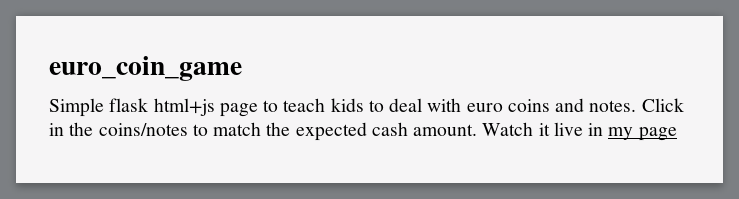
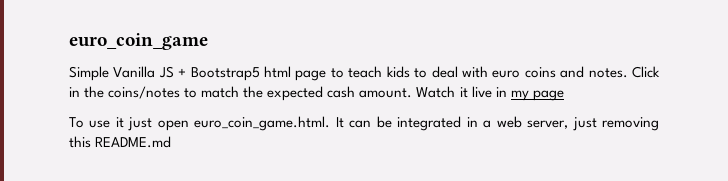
- Simple flask html+js page to teach kids to deal with euro coins and notes.
+ Simple Vanilla JS + Bootstrap5 html page to teach kids to deal with euro coins and notes.
+ To use it just open euro_coin_game.html. It can be integrated in a web server, just removing this README.md

